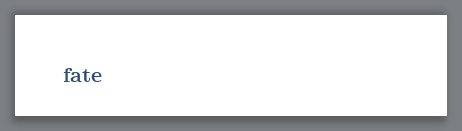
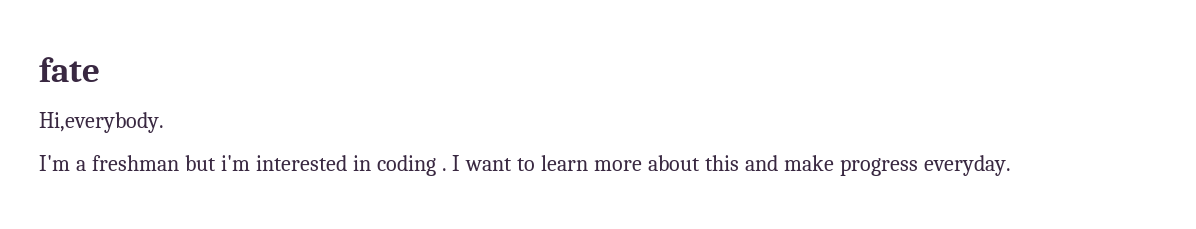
+ Hi,everybody.
+ I'm a freshman but i'm interested in coding . I want to learn more about this and make progress everyday.

